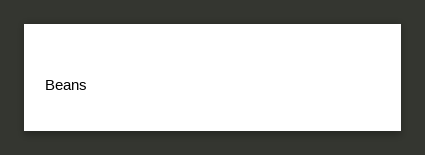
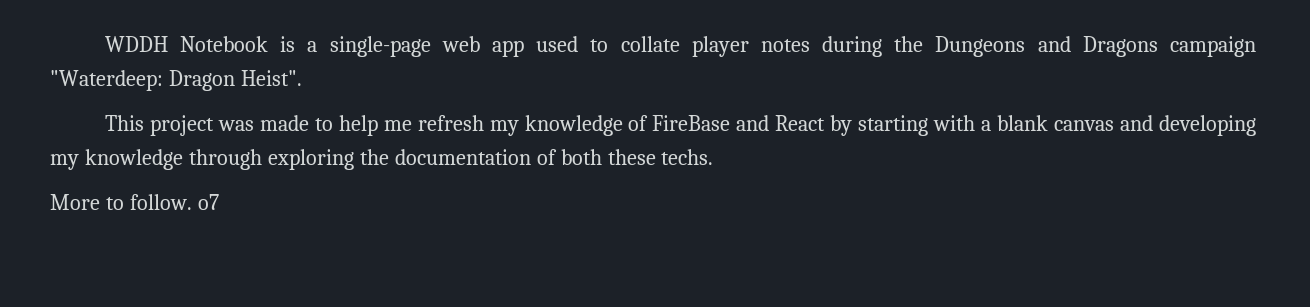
- Beans
+ WDDH Notebook is a single-page web app used to collate player notes during the Dungeons and Dragons campaign "Waterdeep: Dragon Heist".
+ This project was made to help me refresh my knowledge of FireBase and React by starting with a blank canvas and developing my knowledge through exploring the documentation of both these techs.
+ More to follow. o7

